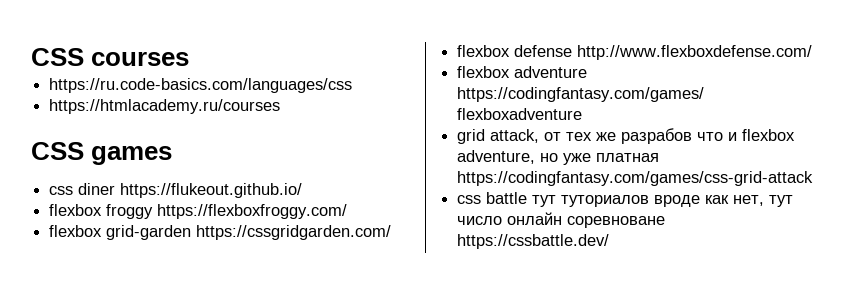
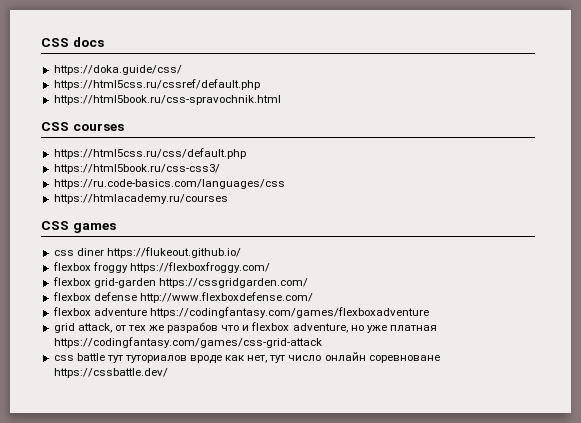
+ CSS docs
+ https://doka.guide/css/
+ https://html5css.ru/cssref/default.php
+ https://html5book.ru/css-spravochnik.html
+ https://html5css.ru/css/default.php
+ https://html5book.ru/css-css3/

